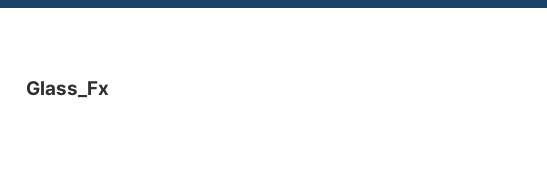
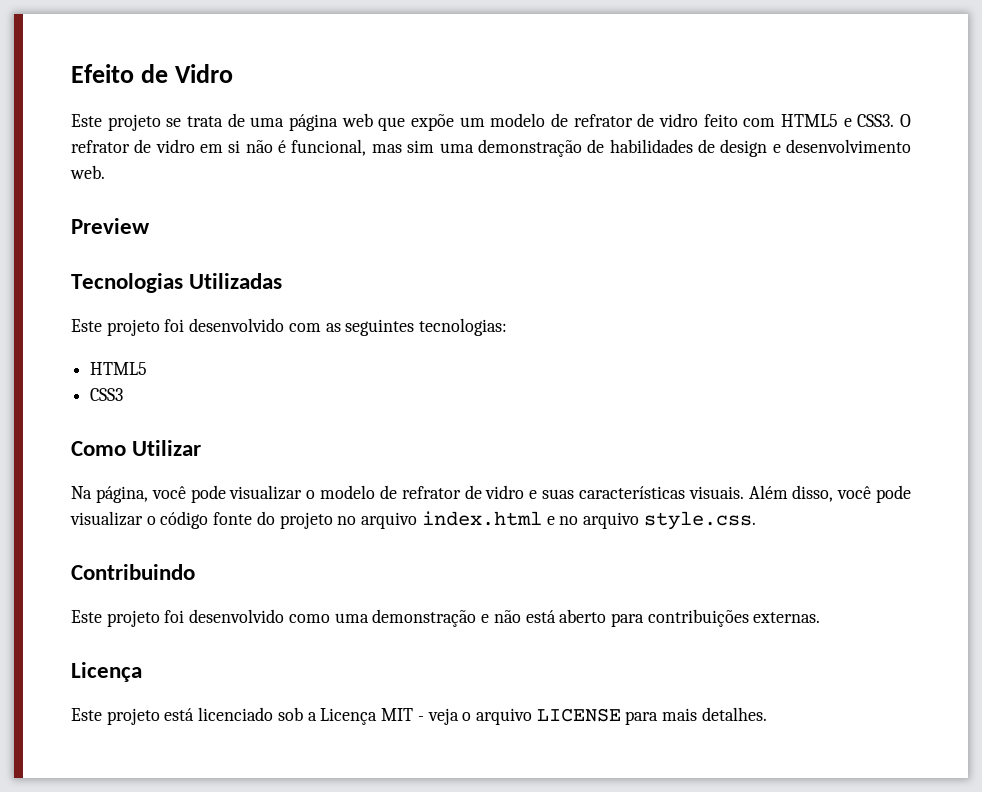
- Glass_Fx
+ Efeito de Vidro
+ Este projeto se trata de uma página web que expõe um modelo de refrator de vidro feito com HTML5 e CSS3. O refrator de vidro em si não é funcional, mas sim uma demonstração de habilidades de design e desenvolvimento web.
+ Preview
+ Tecnologias Utilizadas
+ Este projeto foi desenvolvido com as seguintes tecnologias:
+ HTML5
+ CSS3
+ Como Utilizar
+ Na página, você pode visualizar o modelo de refrator de vidro e suas características visuais. Além disso, você pode visualizar o código fonte do projeto no arquivo index.html e no arquivo style.css.
+ Contribuindo
+ Este projeto foi desenvolvido como uma demonstração e não está aberto para contribuições externas.
+ Licença
+ Este projeto está licenciado sob a Licença MIT - veja o arquivo LICENSE para mais detalhes.

